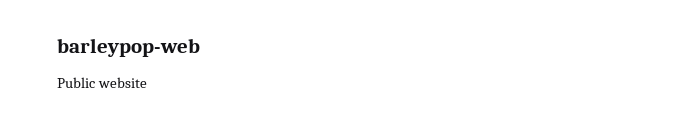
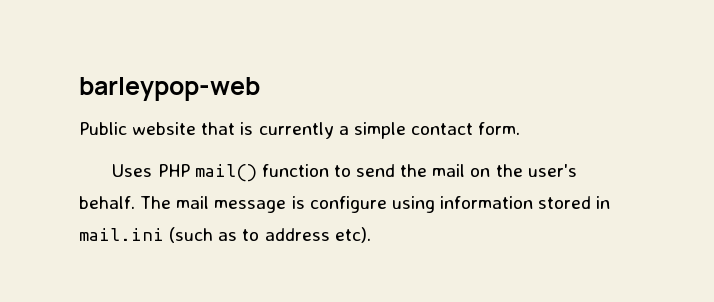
- Public website
+ Public website that is currently a simple contact form.
+ Uses PHP mail() function to send the mail on the user's behalf. The mail message is configure using information stored in mail.ini (such as to address etc).

